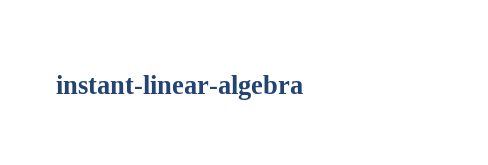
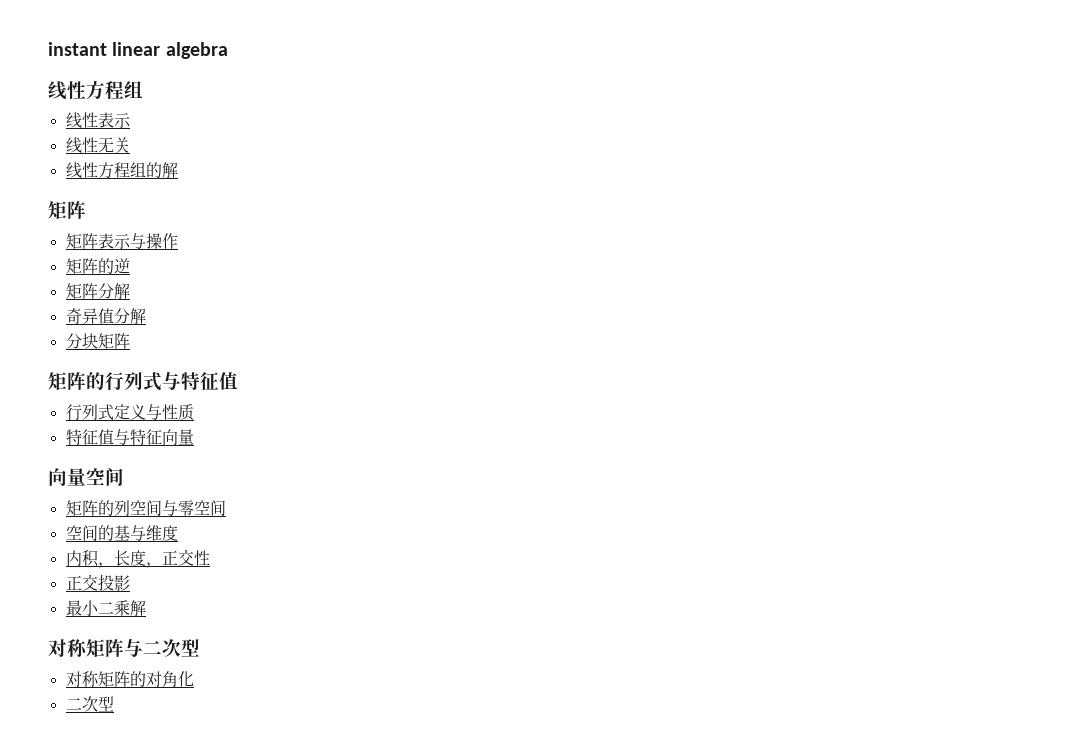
- instant-linear-algebra
+ instant linear algebra
+ 线性方程组
+ 线性表示
+ 线性无关
+ 线性方程组的解
+ 矩阵
+ 矩阵表示与操作
+ 矩阵的逆
+ 矩阵分解
+ 奇异值分解
+ 分块矩阵
+ 矩阵的行列式与特征值
+ 行列式定义与性质
+ 特征值与特征向量
+ 向量空间
+ 矩阵的列空间与零空间
+ 空间的基与维度
+ 内积，长度，正交性
+ 正交投影
+ 最小二乘解
+ 对称矩阵与二次型
+ 对称矩阵的对角化
+ 二次型

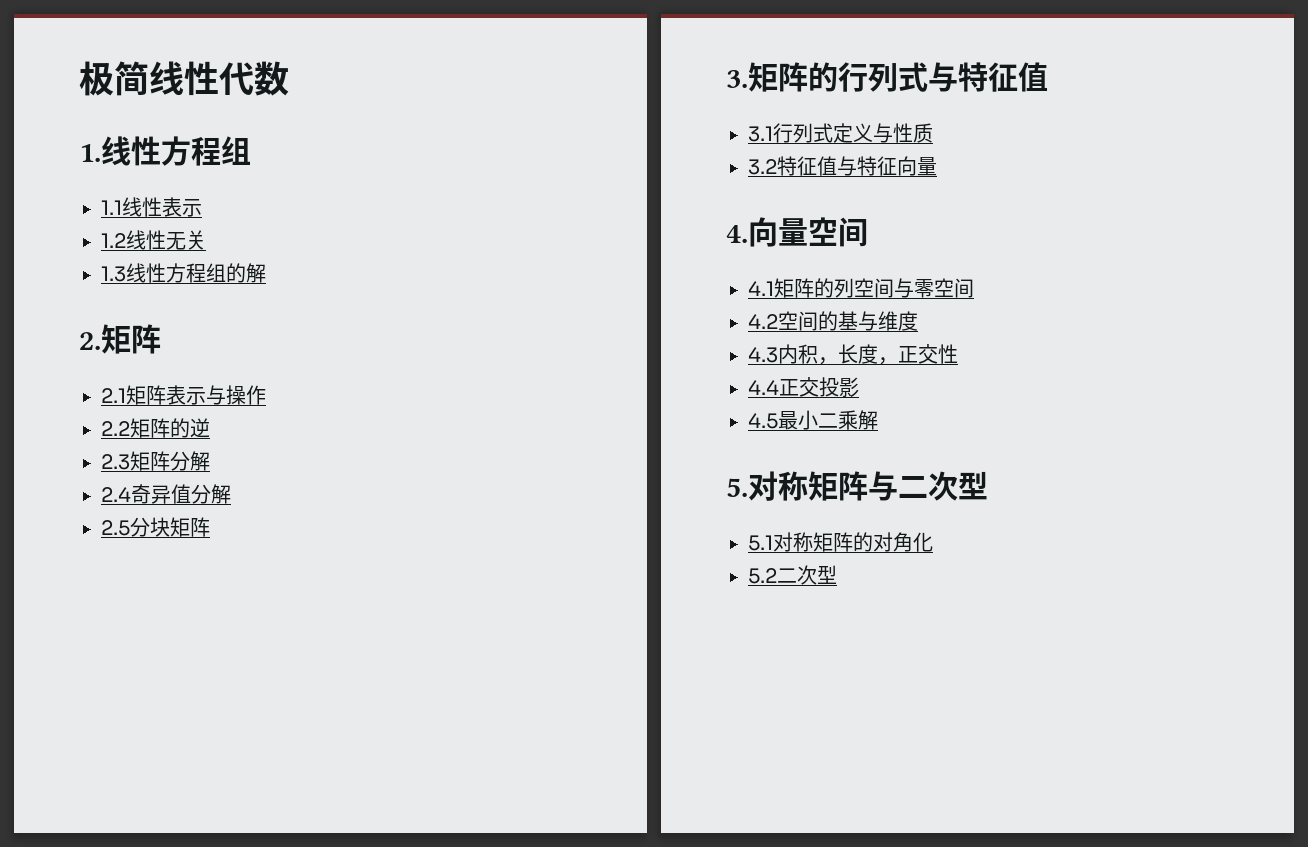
- instant linear algebra
- 线性方程组
+ 极简线性代数
+ 1.线性方程组
- 线性表示
+ 1.1线性表示
- 线性无关
+ 1.2线性无关
- 线性方程组的解
- 矩阵
- 矩阵表示与操作
+ 1.3线性方程组的解
+ 2.矩阵
+ 2.1矩阵表示与操作
- 矩阵的逆
+ 2.2矩阵的逆
- 矩阵分解
+ 2.3矩阵分解
- 奇异值分解
+ 2.4奇异值分解
- 分块矩阵
+ 2.5分块矩阵
- 矩阵的行列式与特征值
+ 3.矩阵的行列式与特征值
- 行列式定义与性质
+ 3.1行列式定义与性质
- 特征值与特征向量
+ 3.2特征值与特征向量
- 向量空间
+ 4.向量空间
- 矩阵的列空间与零空间
+ 4.1矩阵的列空间与零空间
- 空间的基与维度
+ 4.2空间的基与维度
- 内积，长度，正交性
+ 4.3内积，长度，正交性
- 正交投影
+ 4.4正交投影
- 最小二乘解
+ 4.5最小二乘解
- 对称矩阵与二次型
+ 5.对称矩阵与二次型
- 对称矩阵的对角化
- 二次型
+ 5.1对称矩阵的对角化
+ 5.2二次型

